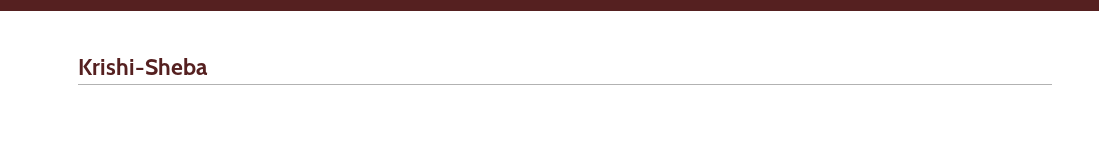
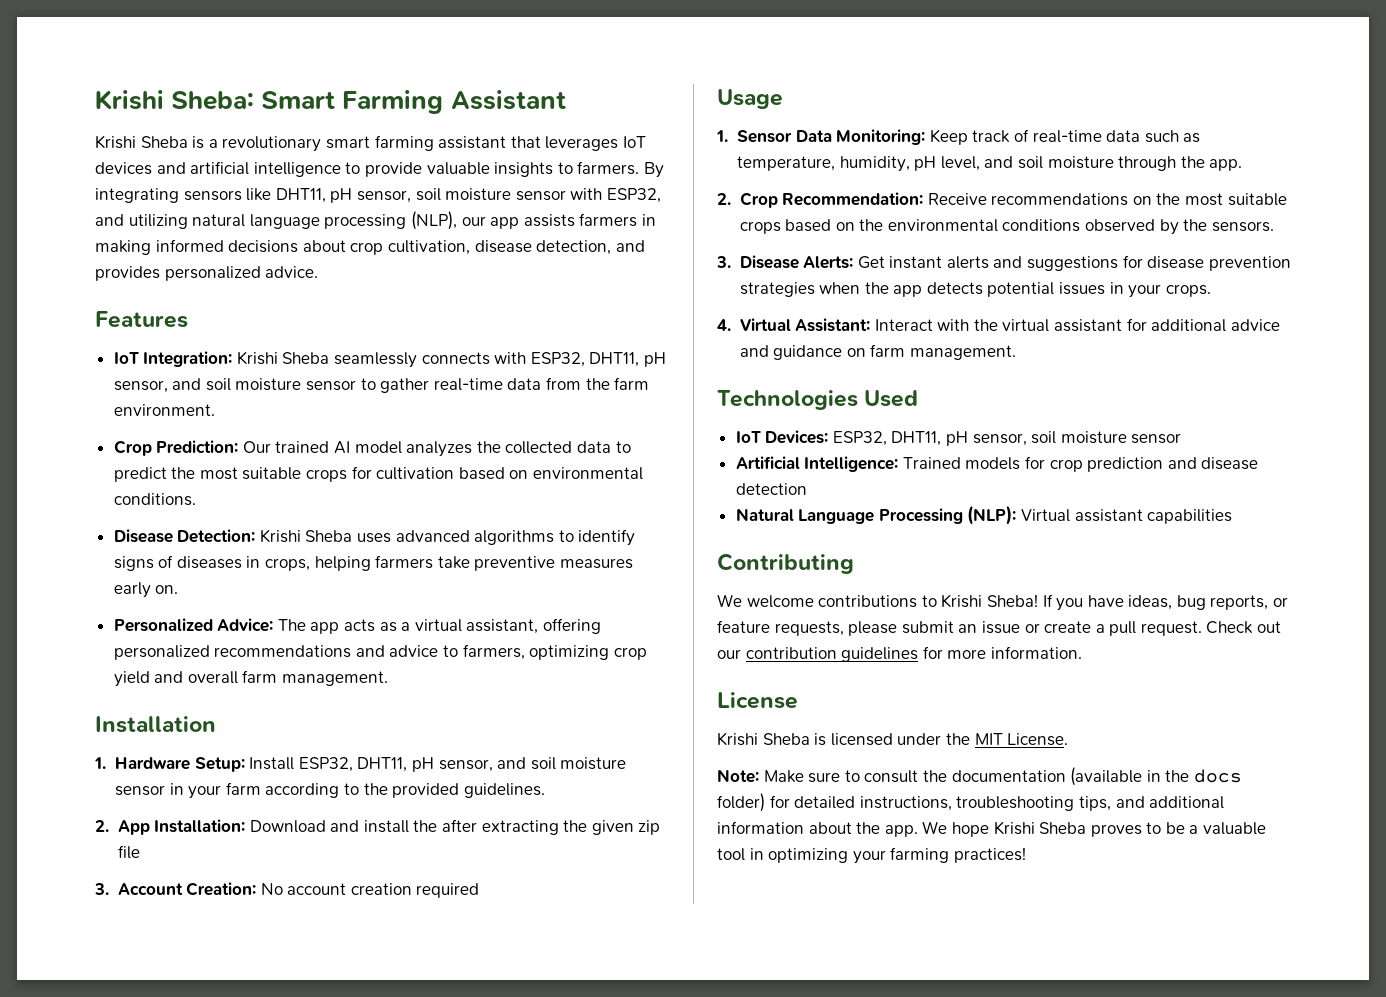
- Krishi-Sheba
+ Krishi Sheba: Smart Farming Assistant
+ Krishi Sheba is a revolutionary smart farming assistant that leverages IoT devices and artificial intelligence to provide valuable insights to farmers. By integrating sensors like DHT11, pH sensor, soil moisture sensor with ESP32, and utilizing natural language processing (NLP), our app assists farmers in making informed decisions about crop cultivation, disease detection, and provides personalized advice.
+ Features
+ IoT Integration: Krishi Sheba seamlessly connects with ESP32, DHT11, pH sensor, and soil moisture sensor to gather real-time data from the farm environment.
+ Crop Prediction: Our trained AI model analyzes the collected data to predict the most suitable crops for cultivation based on environmental conditions.
+ Disease Detection: Krishi Sheba uses advanced algorithms to identify signs of diseases in crops, helping farmers take preventive measures early on.
+ Personalized Advice: The app acts as a virtual assistant, offering personalized recommendations and advice to farmers, optimizing crop yield and overall farm management.
+ Installation
+ 1. Hardware Setup: Install ESP32, DHT11, pH sensor, and soil moisture sensor in your farm according to the provided guidelines.
+ 2. App Installation: Download and install the after extracting the given zip file
+ 3. Account Creation: No account creation required
+ Usage
+ 1. Sensor Data Monitoring: Keep track of real-time data such as temperature, humidity, pH level, and soil moisture through the app.
+ 2. Crop Recommendation: Receive recommendations on the most suitable crops based on the environmental conditions observed by the sensors.
+ 3. Disease Alerts: Get instant alerts and suggestions for disease prevention strategies when the app detects potential issues in your crops.
+ 4. Virtual Assistant: Interact with the virtual assistant for additional advice and guidance on farm management.
+ Technologies Used
+ IoT Devices: ESP32, DHT11, pH sensor, soil moisture sensor
+ Artificial Intelligence: Trained models for crop prediction and disease detection
+ Natural Language Processing (NLP): Virtual assistant capabilities
+ Contributing
+ We welcome contributions to Krishi Sheba! If you have ideas, bug reports, or feature requests, please submit an issue or create a pull request. Check out our contribution guidelines for more information.
+ License
+ Krishi Sheba is licensed under the MIT License.
+ Note: Make sure to consult the documentation (available in the docs folder) for detailed instructions, troubleshooting tips, and additional information about the app. We hope Krishi Sheba proves to be a valuable tool in optimizing your farming practices!

